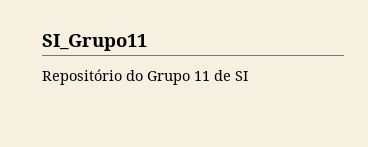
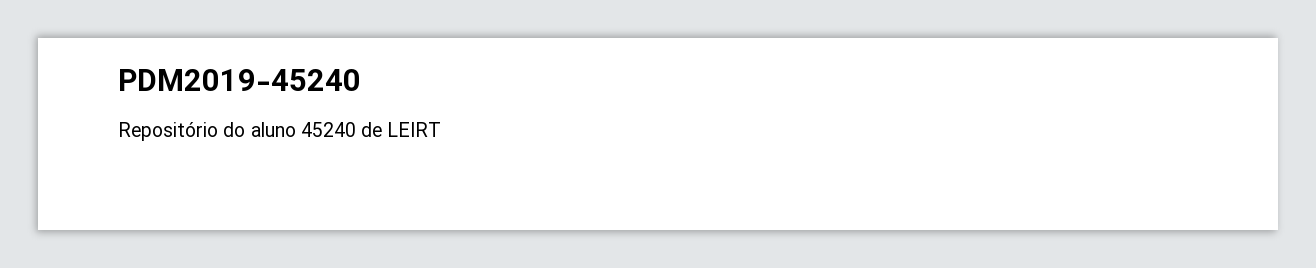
- SI_Grupo11
+ PDM2019-45240
- Repositório do Grupo 11 de SI
+ Repositório do aluno 45240 de LEIRT

